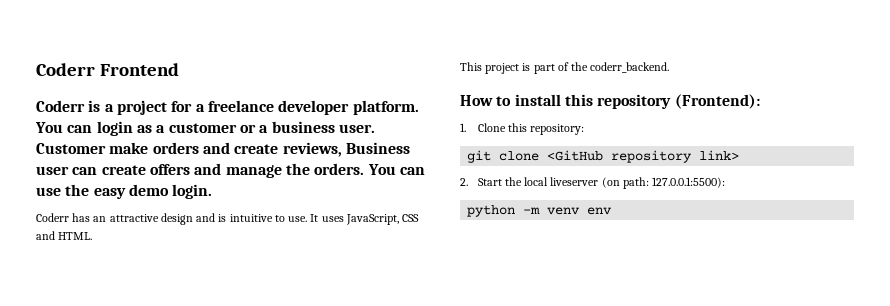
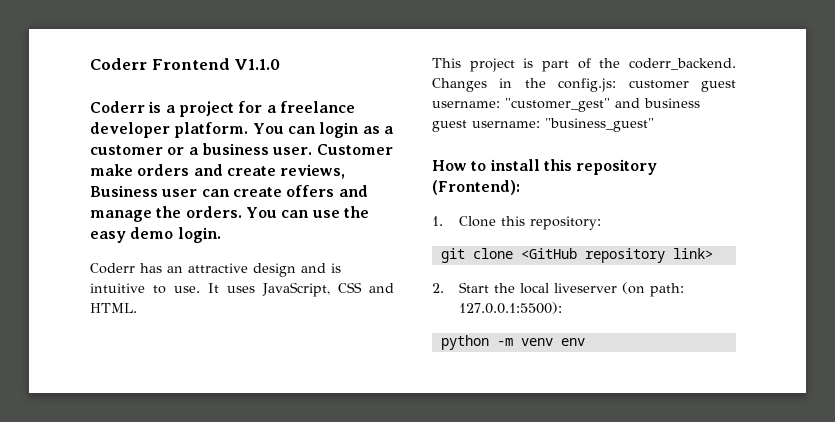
- Coderr Frontend
+ Coderr Frontend V1.1.0
+ Changes in the config.js: customer guest username: "customer_gest" and business guest username: "business_guest"

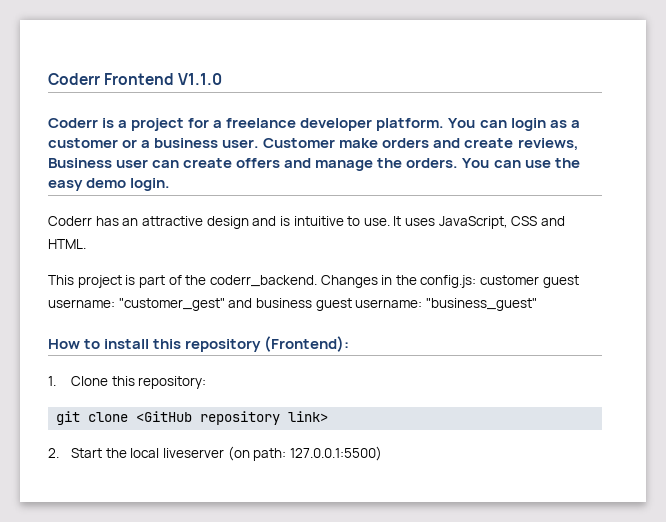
- 2. Start the local liveserver (on path: 127.0.0.1:5500):
- python -m venv env
+ 2. Start the local liveserver (on path: 127.0.0.1:5500)

